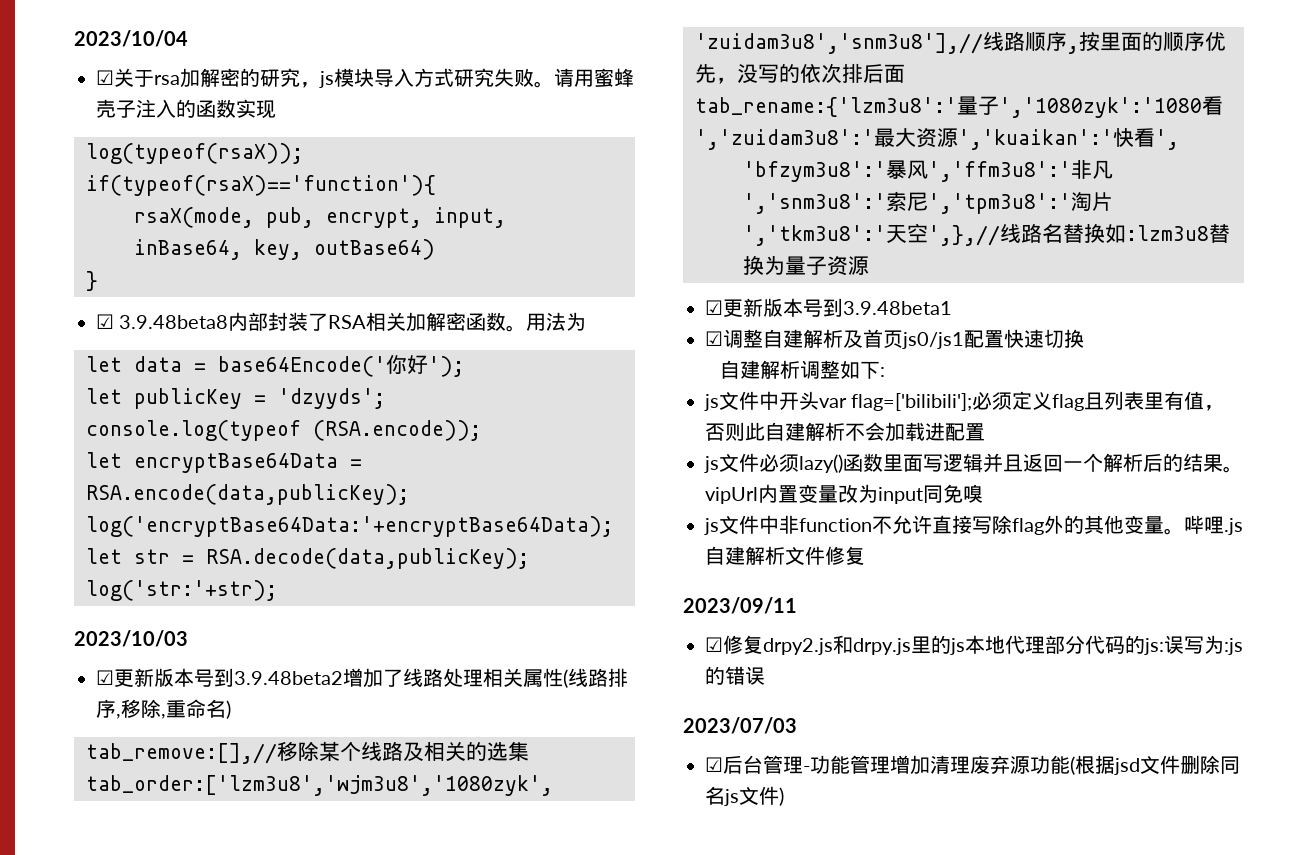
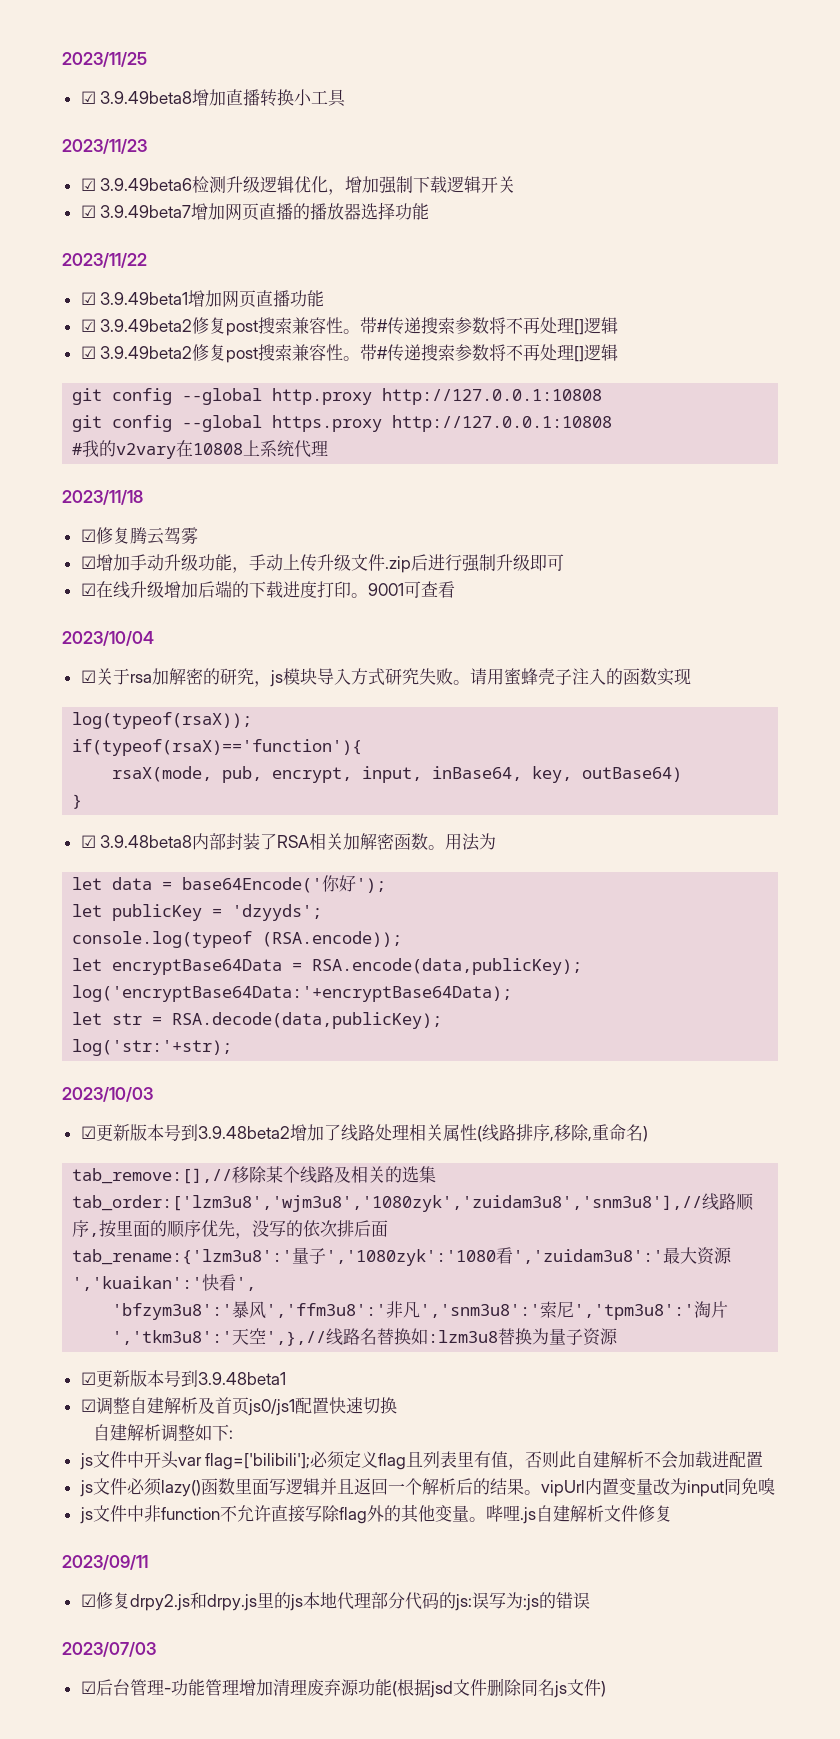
+ 2023/11/25
+ ☑ 3.9.49beta8增加直播转换小工具
+ 2023/11/23
+ ☑ 3.9.49beta6检测升级逻辑优化，增加强制下载逻辑开关
+ ☑ 3.9.49beta7增加网页直播的播放器选择功能
+ 2023/11/22
+ ☑ 3.9.49beta1增加网页直播功能
+ ☑ 3.9.49beta2修复post搜索兼容性。带#传递搜索参数将不再处理[]逻辑
+ ☑ 3.9.49beta2修复post搜索兼容性。带#传递搜索参数将不再处理[]逻辑
+ git config --global http.proxy http://127.0.0.1:10808
+ git config --global https.proxy http://127.0.0.1:10808
+ #我的v2vary在10808上系统代理
+ 2023/11/18
+ ☑修复腾云驾雾
+ ☑增加手动升级功能，手动上传升级文件.zip后进行强制升级即可
+ ☑在线升级增加后端的下载进度打印。9001可查看

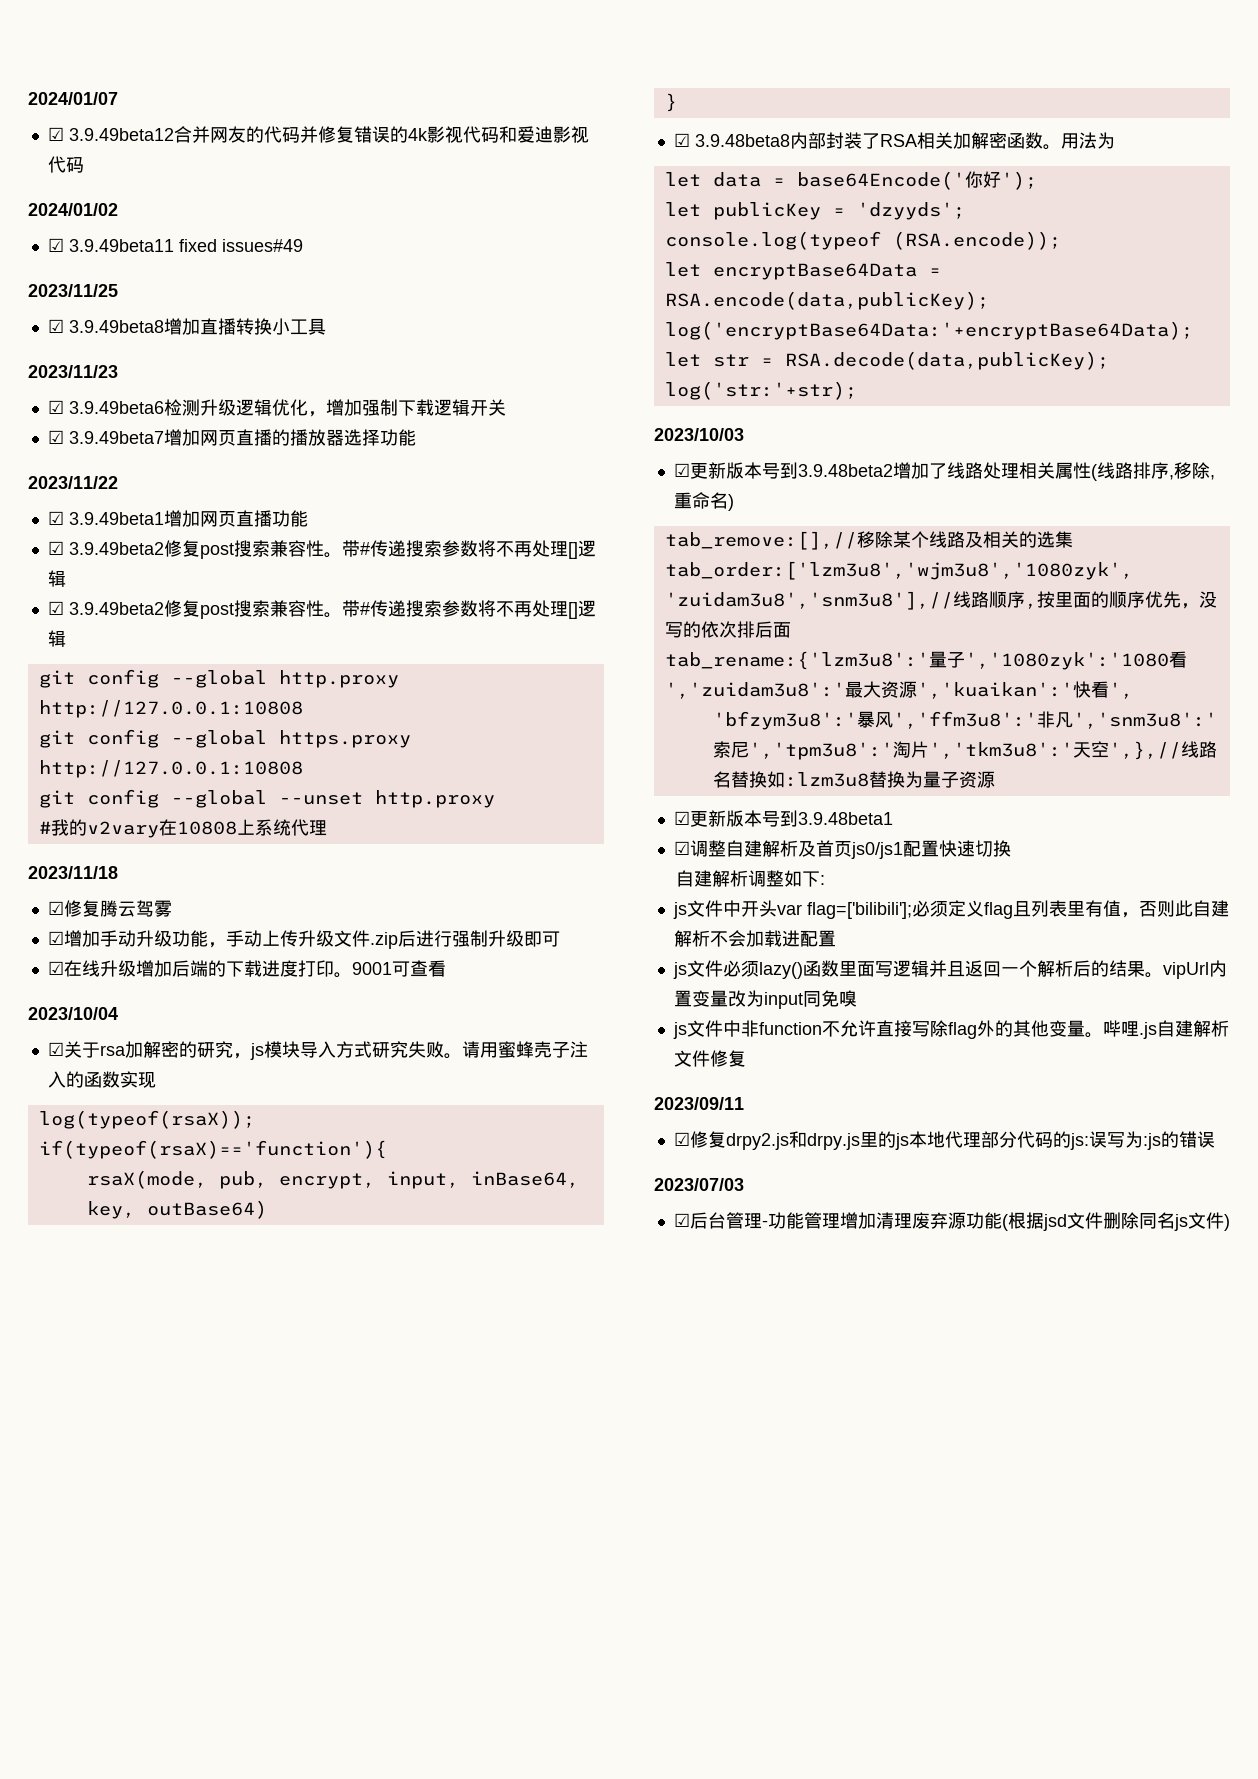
+ 2024/01/07
+ ☑ 3.9.49beta12合并网友的代码并修复错误的4k影视代码和爱迪影视代码
+ 2024/01/02
+ ☑ 3.9.49beta11 fixed issues#49
+ git config --global --unset http.proxy

